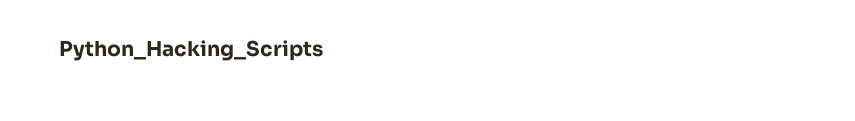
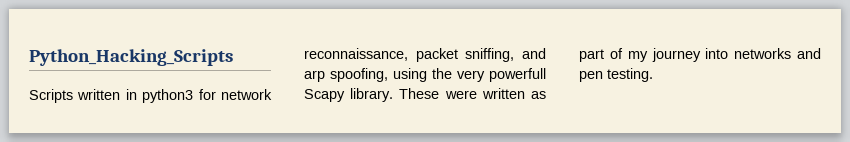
+ Scripts written in python3 for network reconnaissance, packet sniffing, and arp spoofing, using the very powerfull Scapy library. These were written as part of my journey into networks and pen testing.

